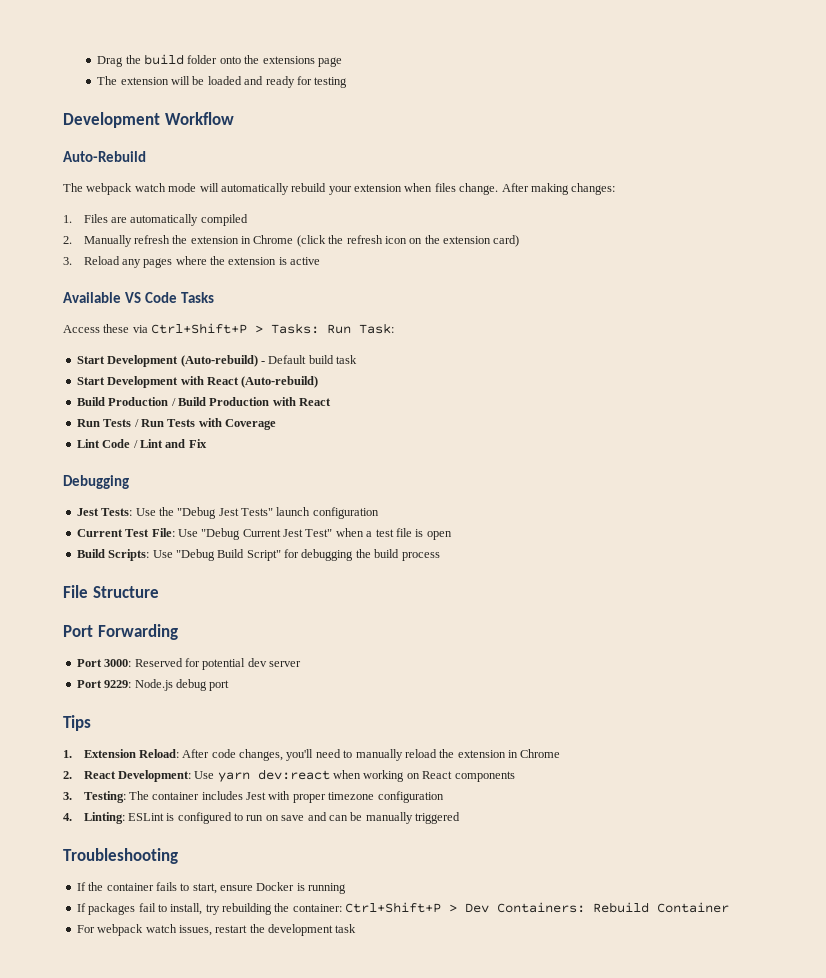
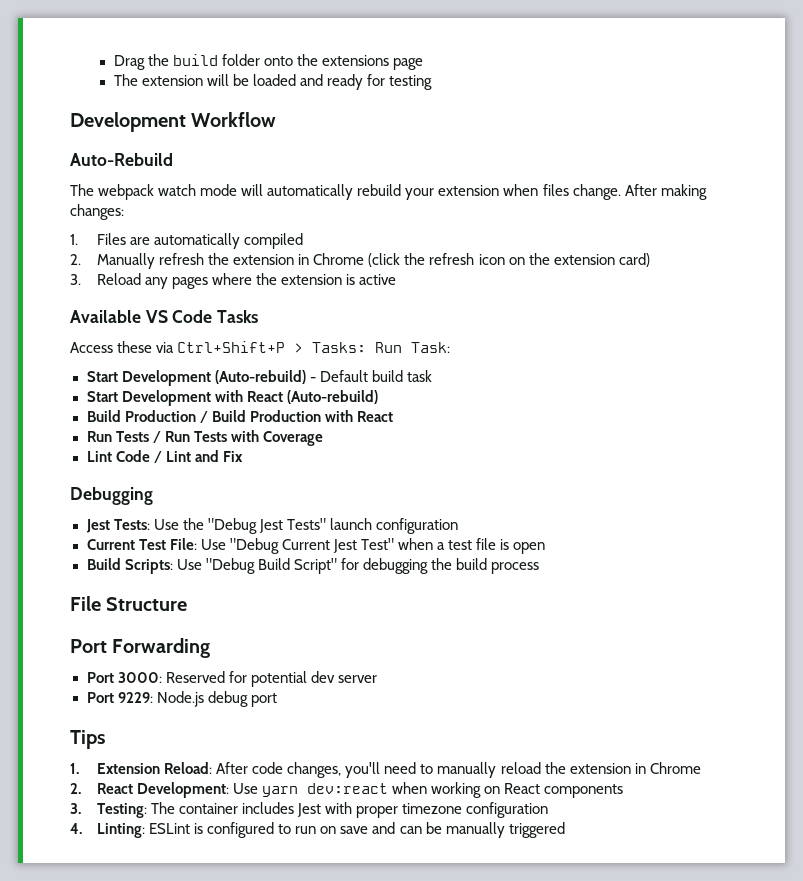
- Troubleshooting
- If the container fails to start, ensure Docker is running
- If packages fail to install, try rebuilding the container: Ctrl+Shift+P > Dev Containers: Rebuild Container
- For webpack watch issues, restart the development task

